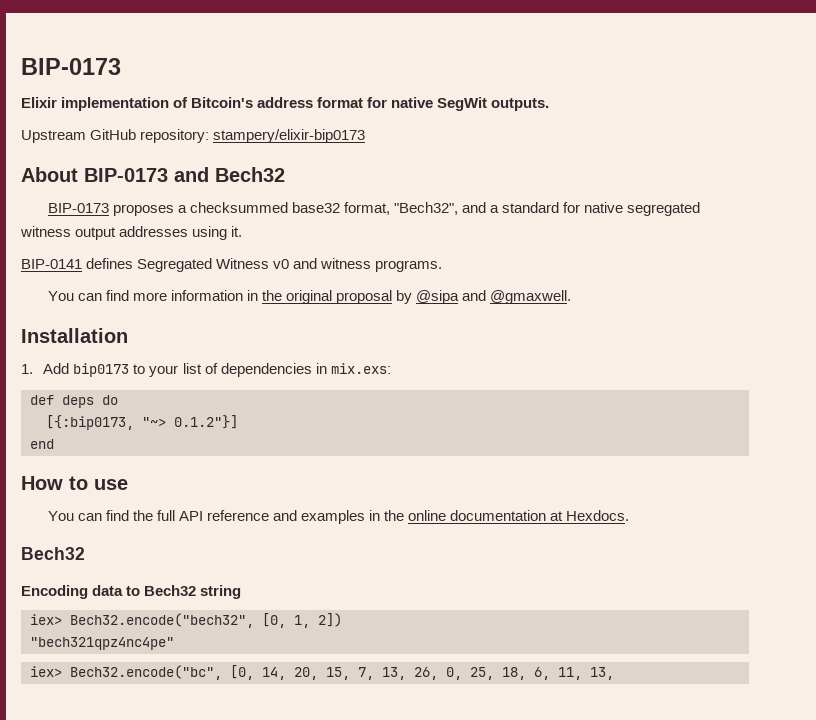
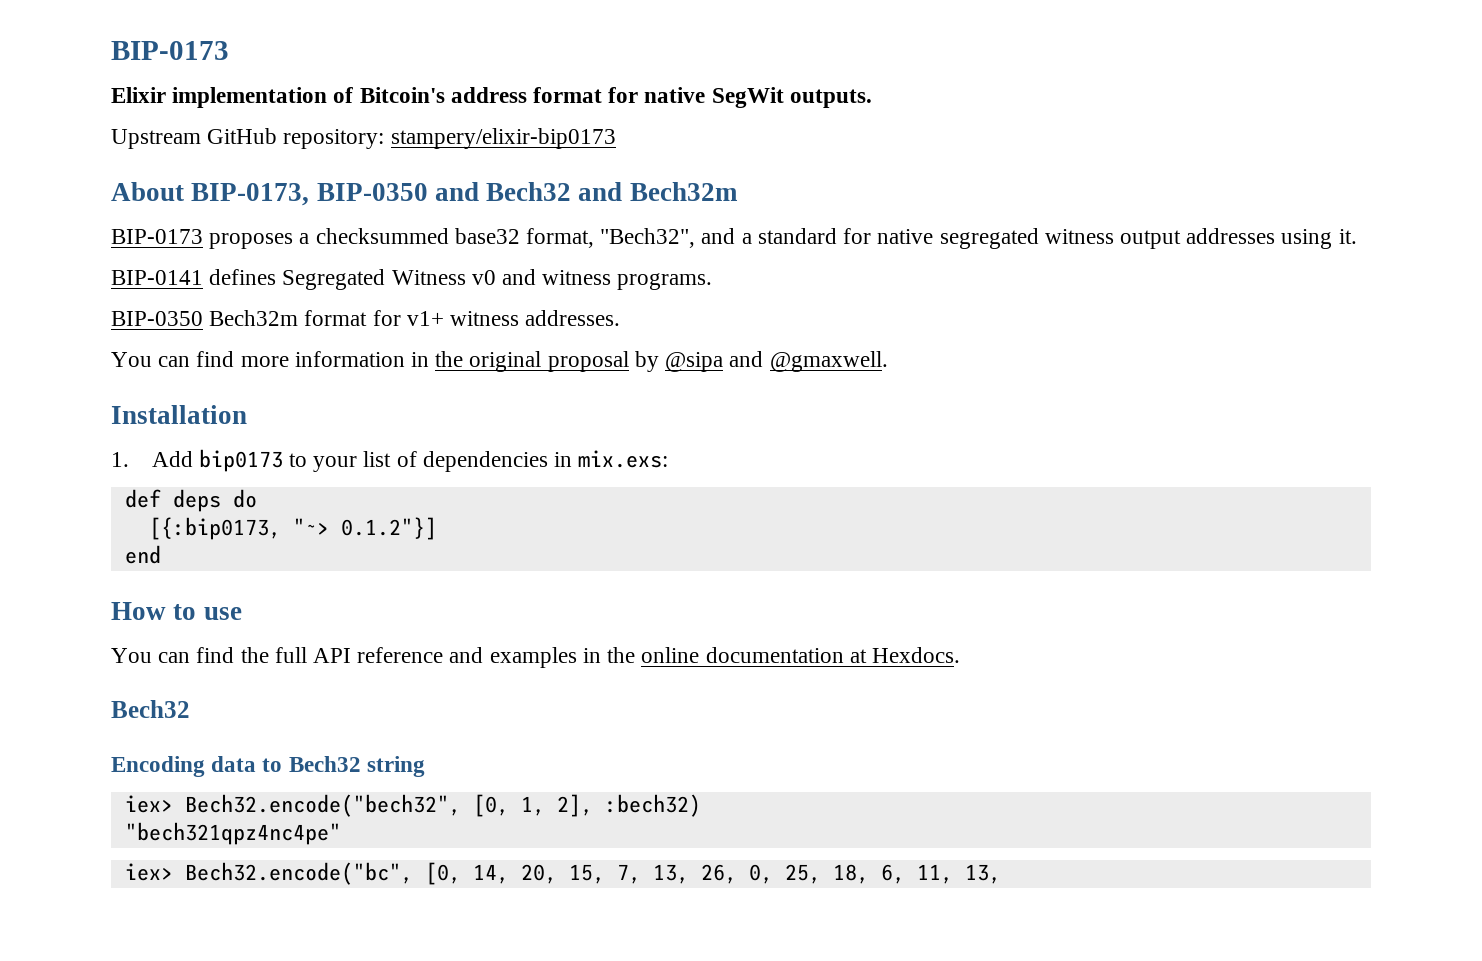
- About BIP-0173 and Bech32
+ About BIP-0173, BIP-0350 and Bech32 and Bech32m
+ BIP-0350 Bech32m format for v1+ witness addresses.
- iex> Bech32.encode("bech32", [0, 1, 2])
+ iex> Bech32.encode("bech32", [0, 1, 2], :bech32)

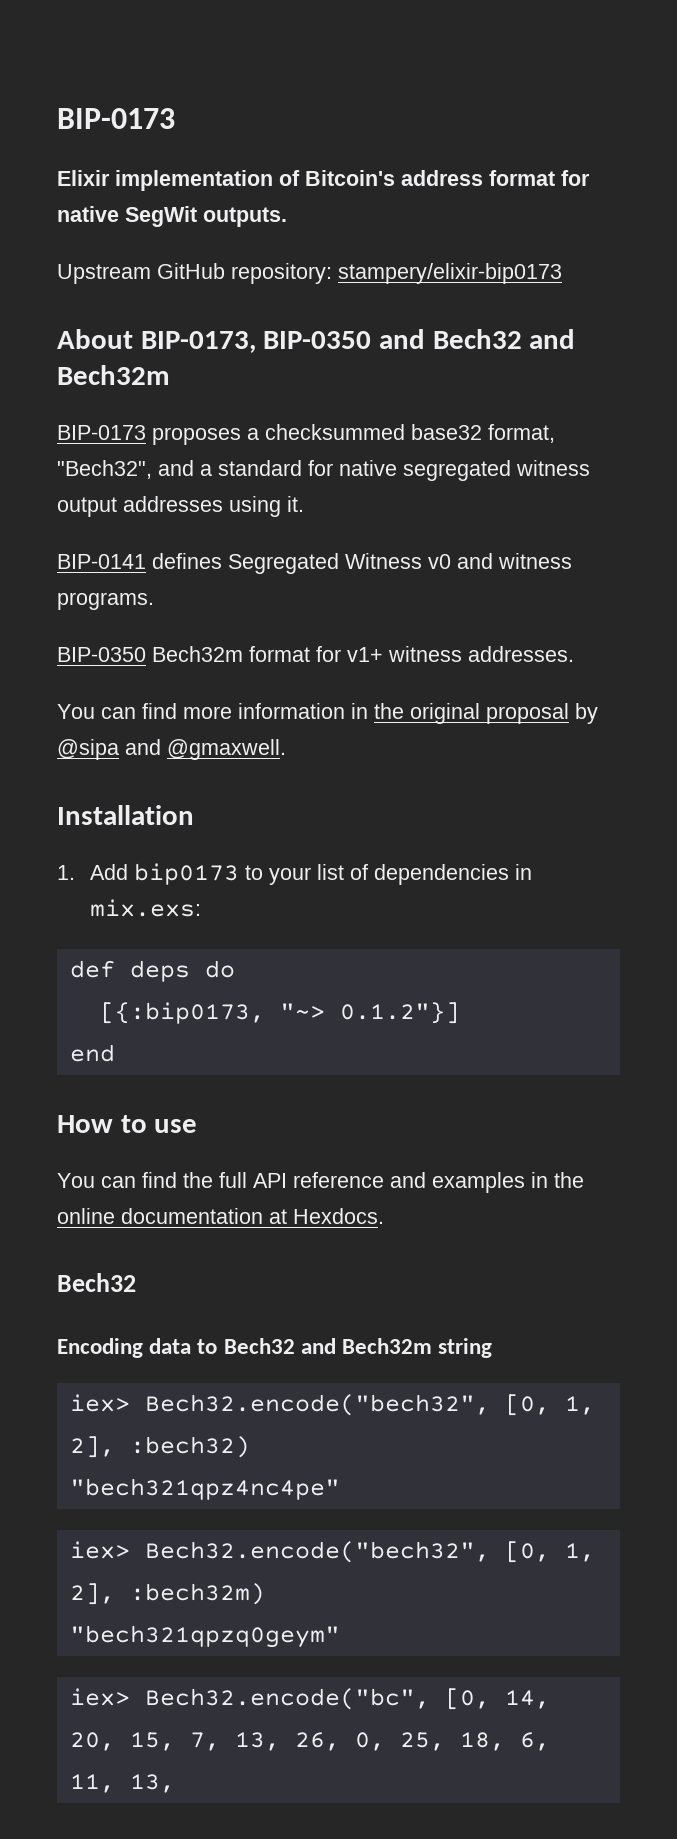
- Encoding data to Bech32 string
+ Encoding data to Bech32 and Bech32m string
+ iex> Bech32.encode("bech32", [0, 1, 2], :bech32m)
+ "bech321qpzq0geym"

